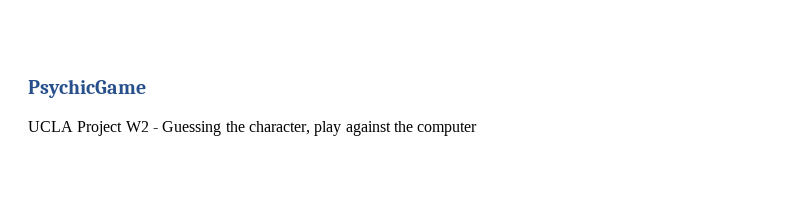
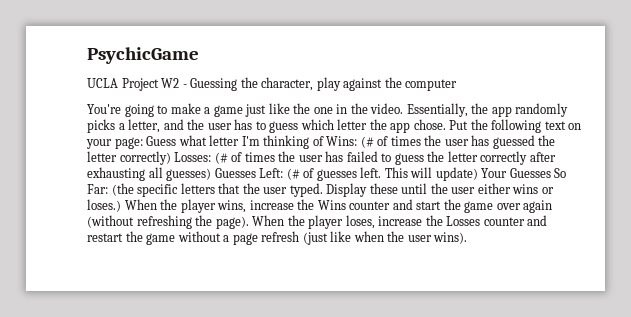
+ You're going to make a game just like the one in the video. Essentially, the app randomly picks a letter, and the user has to guess which letter the app chose. Put the following text on your page: Guess what letter I'm thinking of Wins: (# of times the user has guessed the letter correctly) Losses: (# of times the user has failed to guess the letter correctly after exhausting all guesses) Guesses Left: (# of guesses left. This will update) Your Guesses So Far: (the specific letters that the user typed. Display these until the user either wins or loses.) When the player wins, increase the Wins counter and start the game over again (without refreshing the page). When the player loses, increase the Losses counter and restart the game without a page refresh (just like when the user wins).

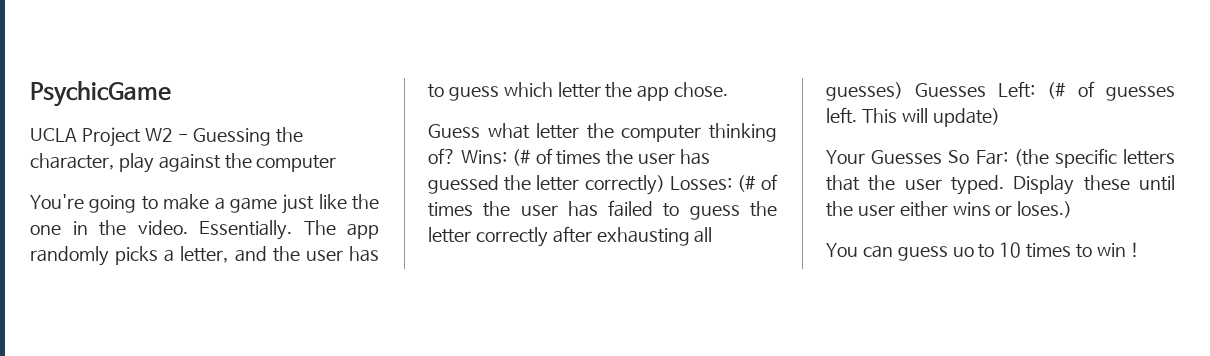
- Essentially, the app randomly picks a letter, and the user has to guess which letter the app chose. Put the following text on your page: Guess what letter I'm thinking of Wins: (# of times the user has guessed the letter correctly) Losses: (# of times the user has failed to guess the letter correctly after exhausting all guesses) Guesses Left: (# of guesses left.
+ Essentially. The app randomly picks a letter, and the user has to guess which letter the app chose.
+ Guess what letter the computer thinking of? Wins: (# of times the user has guessed the letter correctly) Losses: (# of times the user has failed to guess the letter correctly after exhausting all guesses) Guesses Left: (# of guesses left.
- This will update) Your Guesses So Far: (the specific letters that the user typed.
+ This will update)
+ Your Guesses So Far: (the specific letters that the user typed.
- Display these until the user either wins or loses.) When the player wins, increase the Wins counter and start the game over again (without refreshing the page). When the player loses, increase the Losses counter and restart the game without a page refresh (just like when the user wins).
+ Display these until the user either wins or loses.)
+ You can guess uo to 10 times to win !

